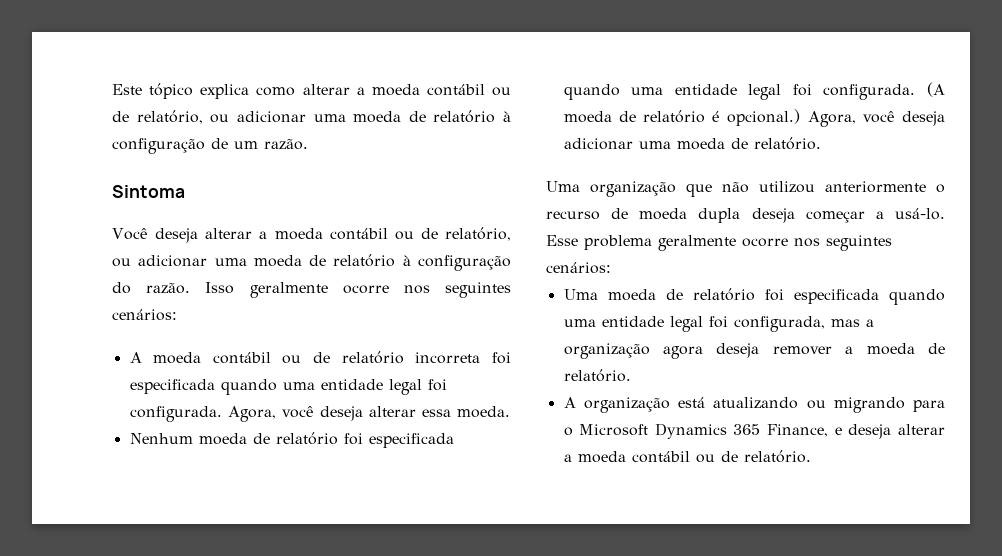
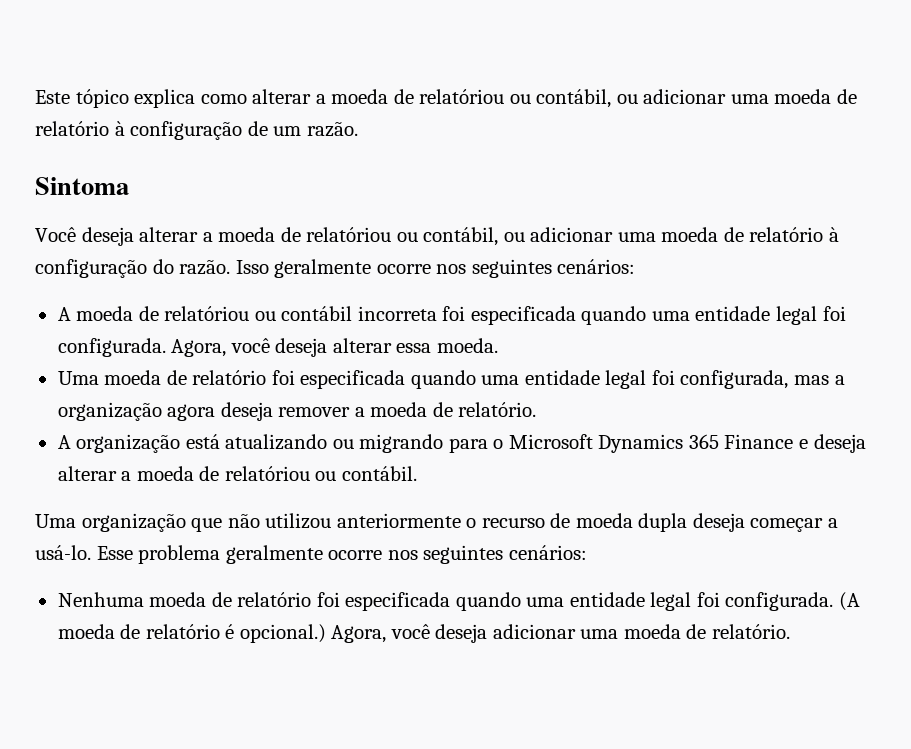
- Este tópico explica como alterar a moeda contábil ou de relatório, ou adicionar uma moeda de relatório à configuração de um razão.
+ Este tópico explica como alterar a moeda de relatóriou ou contábil, ou adicionar uma moeda de relatório à configuração de um razão.
- Você deseja alterar a moeda contábil ou de relatório, ou adicionar uma moeda de relatório à configuração do razão.
+ Você deseja alterar a moeda de relatóriou ou contábil, ou adicionar uma moeda de relatório à configuração do razão.
- A moeda contábil ou de relatório incorreta foi especificada quando uma entidade legal foi configurada.
+ A moeda de relatóriou ou contábil incorreta foi especificada quando uma entidade legal foi configurada.
- Nenhum moeda de relatório foi especificada quando uma entidade legal foi configurada. (A moeda de relatório é opcional.) Agora, você deseja adicionar uma moeda de relatório.
- Uma organização que não utilizou anteriormente o recurso de moeda dupla deseja começar a usá-lo. Esse problema geralmente ocorre nos seguintes cenários:
- A organização está atualizando ou migrando para o Microsoft Dynamics 365 Finance, e deseja alterar a moeda contábil ou de relatório.
+ A organização está atualizando ou migrando para o Microsoft Dynamics 365 Finance e deseja alterar a moeda de relatóriou ou contábil.
+ Uma organização que não utilizou anteriormente o recurso de moeda dupla deseja começar a usá-lo. Esse problema geralmente ocorre nos seguintes cenários:
+ Nenhuma moeda de relatório foi especificada quando uma entidade legal foi configurada. (A moeda de relatório é opcional.) Agora, você deseja adicionar uma moeda de relatório.

